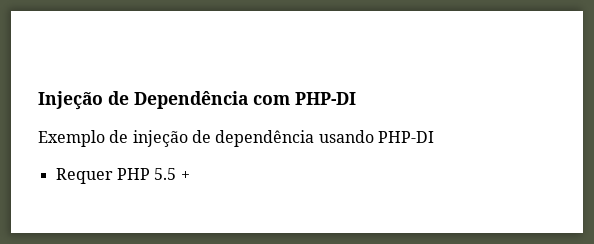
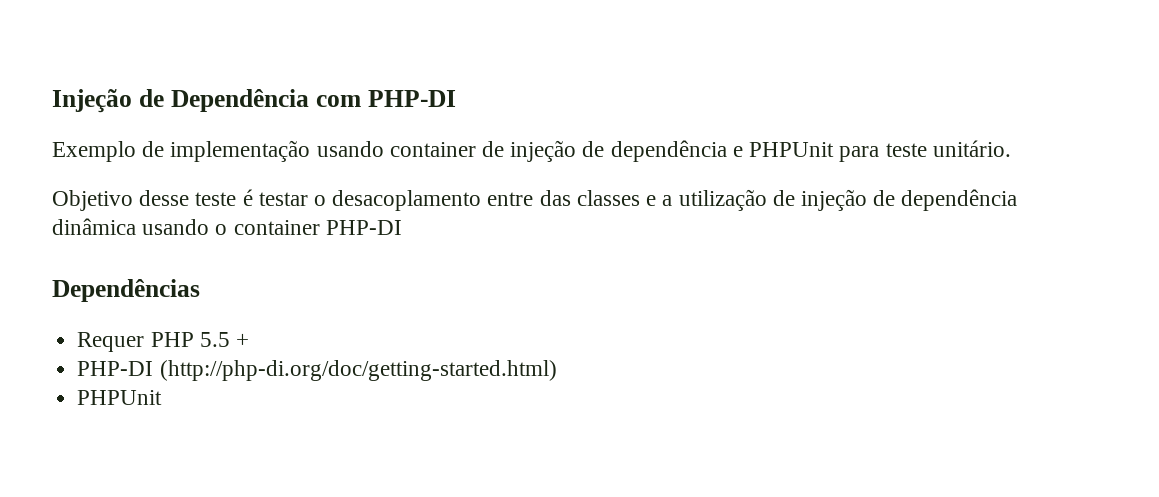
- Exemplo de injeção de dependência usando PHP-DI
+ Exemplo de implementação usando container de injeção de dependência e PHPUnit para teste unitário.
+ Objetivo desse teste é testar o desacoplamento entre das classes e a utilização de injeção de dependência dinâmica usando o container PHP-DI
+ Dependências
+ PHP-DI (http://php-di.org/doc/getting-started.html)
+ PHPUnit

